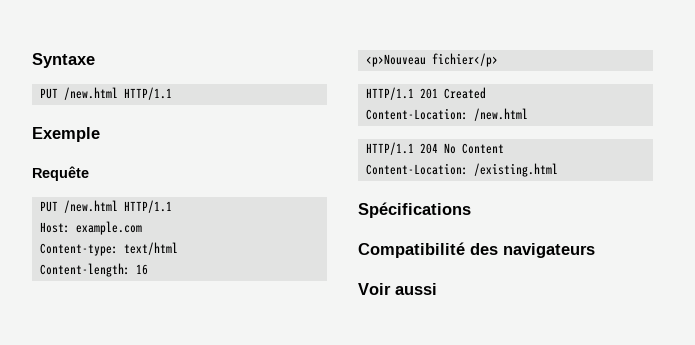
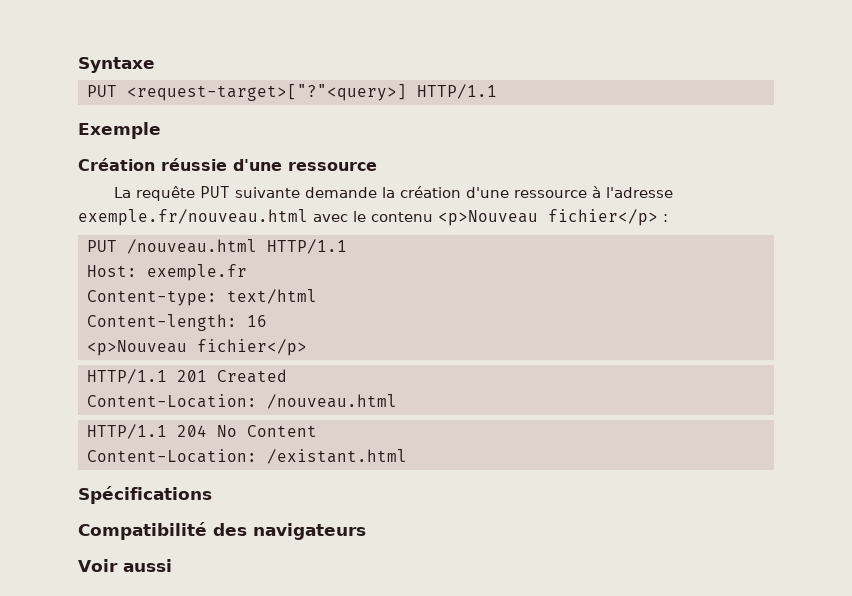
  Syntaxe
- PUT /new.html HTTP/1.1
+ PUT <request-target>["?"<query>] HTTP/1.1
- Requête
- PUT /new.html HTTP/1.1
+ Création réussie d'une ressource
+ La requête PUT suivante demande la création d'une ressource à l'adresse exemple.fr/nouveau.html avec le contenu <p>Nouveau fichier</p> :
+ PUT /nouveau.html HTTP/1.1
- Host: example.com
+ Host: exemple.fr
- Content-Location: /new.html
+ Content-Location: /nouveau.html
- Content-Location: /existing.html
+ Content-Location: /existant.html

